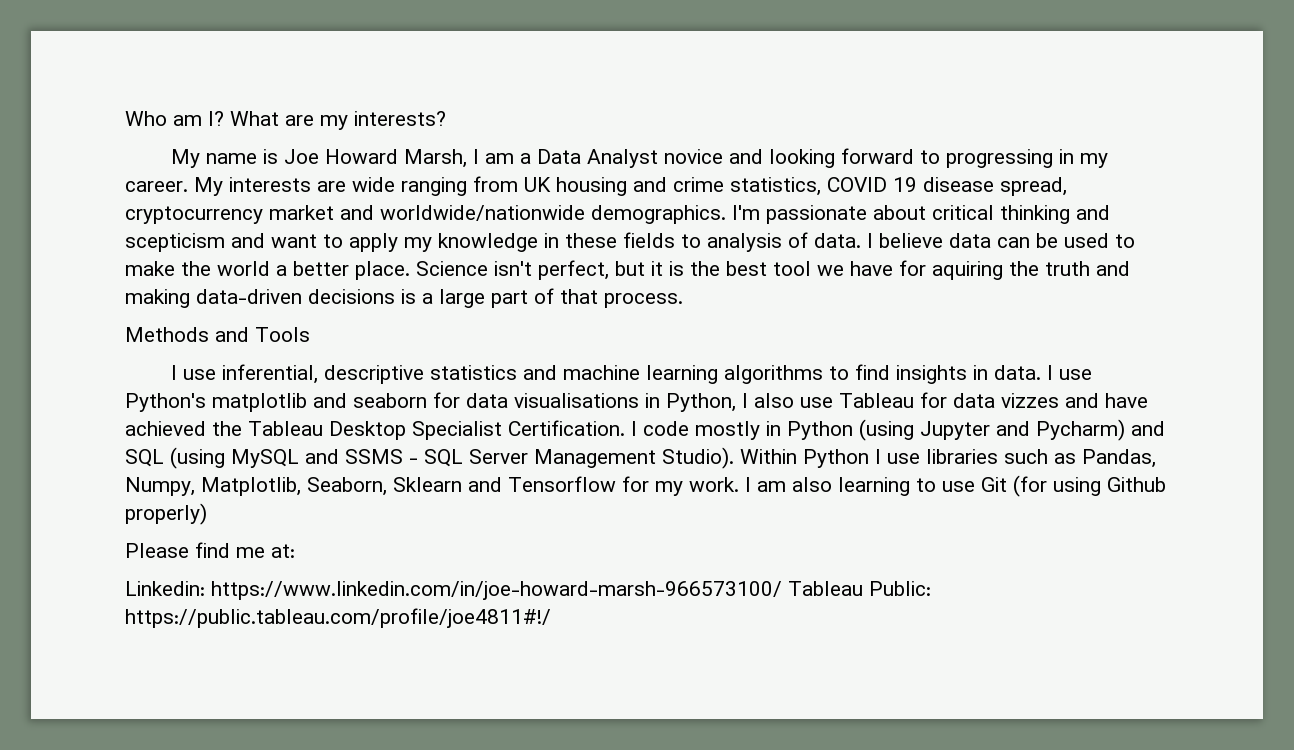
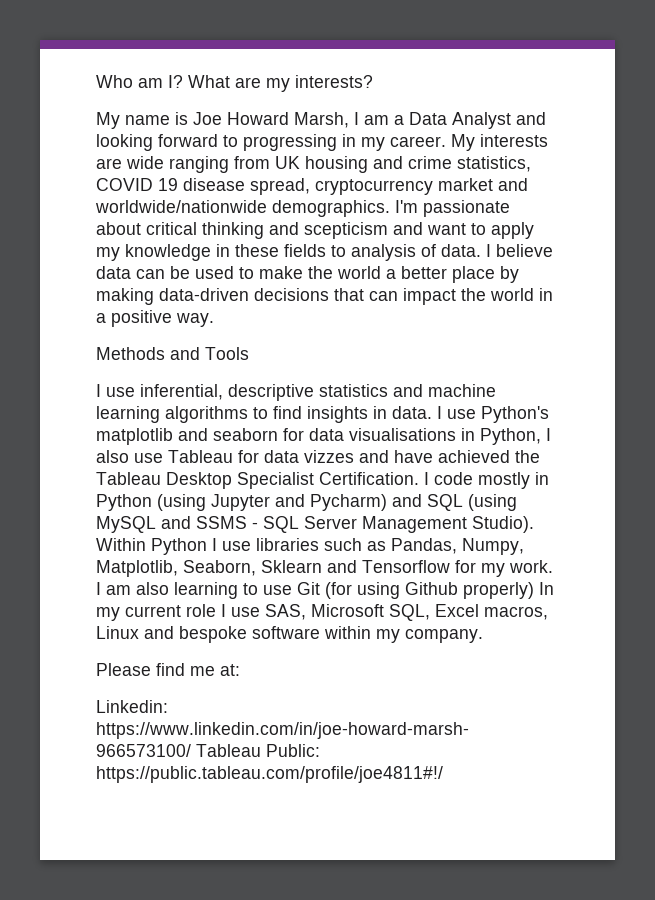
- My name is Joe Howard Marsh, I am a Data Analyst novice and looking forward to progressing in my career.
+ My name is Joe Howard Marsh, I am a Data Analyst and looking forward to progressing in my career.
- I believe data can be used to make the world a better place. Science isn't perfect, but it is the best tool we have for aquiring the truth and making data-driven decisions is a large part of that process.
+ I believe data can be used to make the world a better place by making data-driven decisions that can impact the world in a positive way.
- I am also learning to use Git (for using Github properly)
+ I am also learning to use Git (for using Github properly) In my current role I use SAS, Microsoft SQL, Excel macros, Linux and bespoke software within my company.

